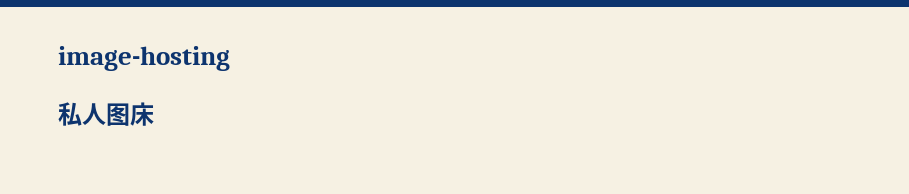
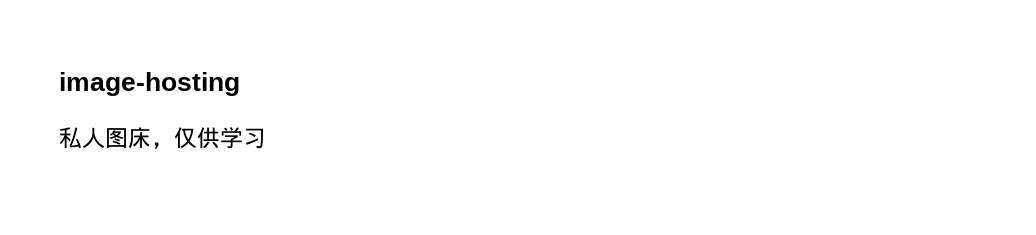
- 私人图床
+ 私人图床，仅供学习

